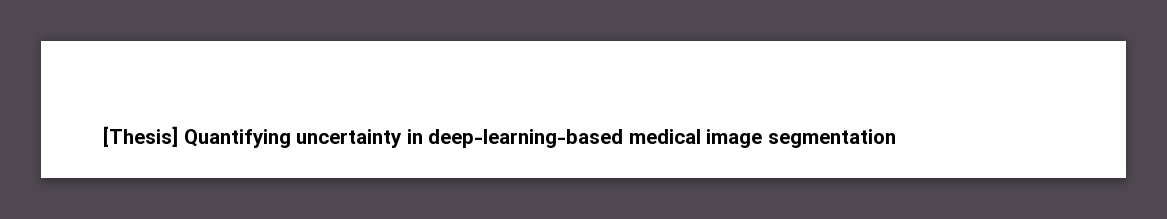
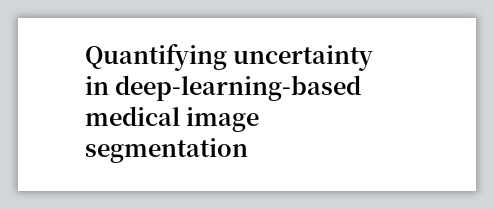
- [Thesis] Quantifying uncertainty in deep-learning-based medical image segmentation
+ Quantifying uncertainty in deep-learning-based medical image segmentation

